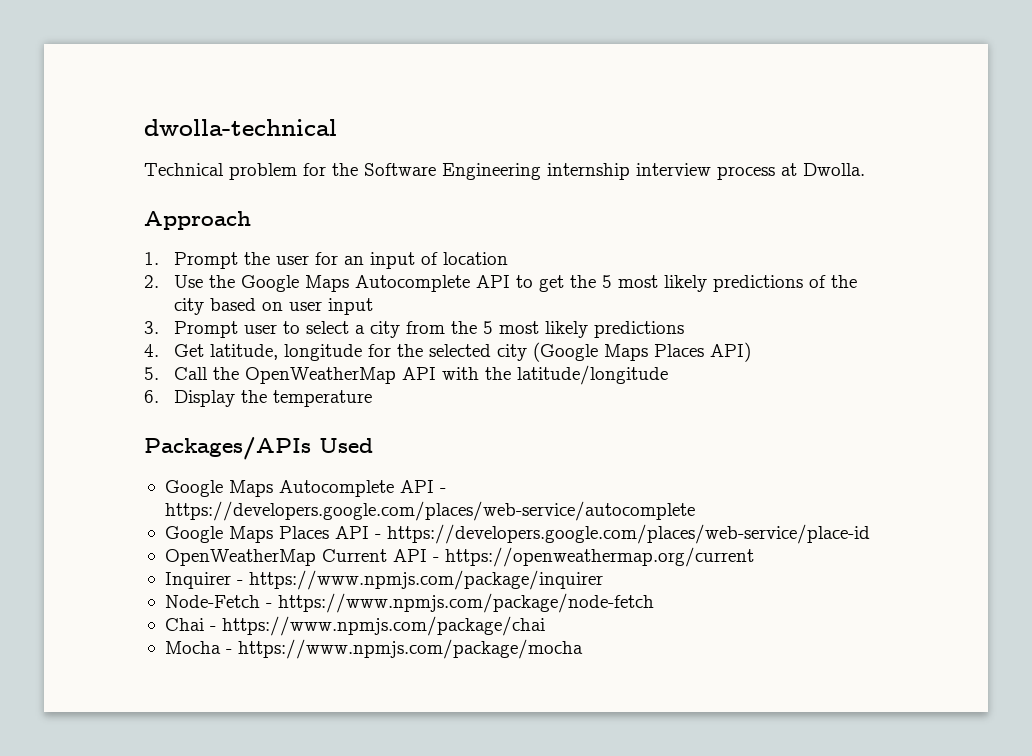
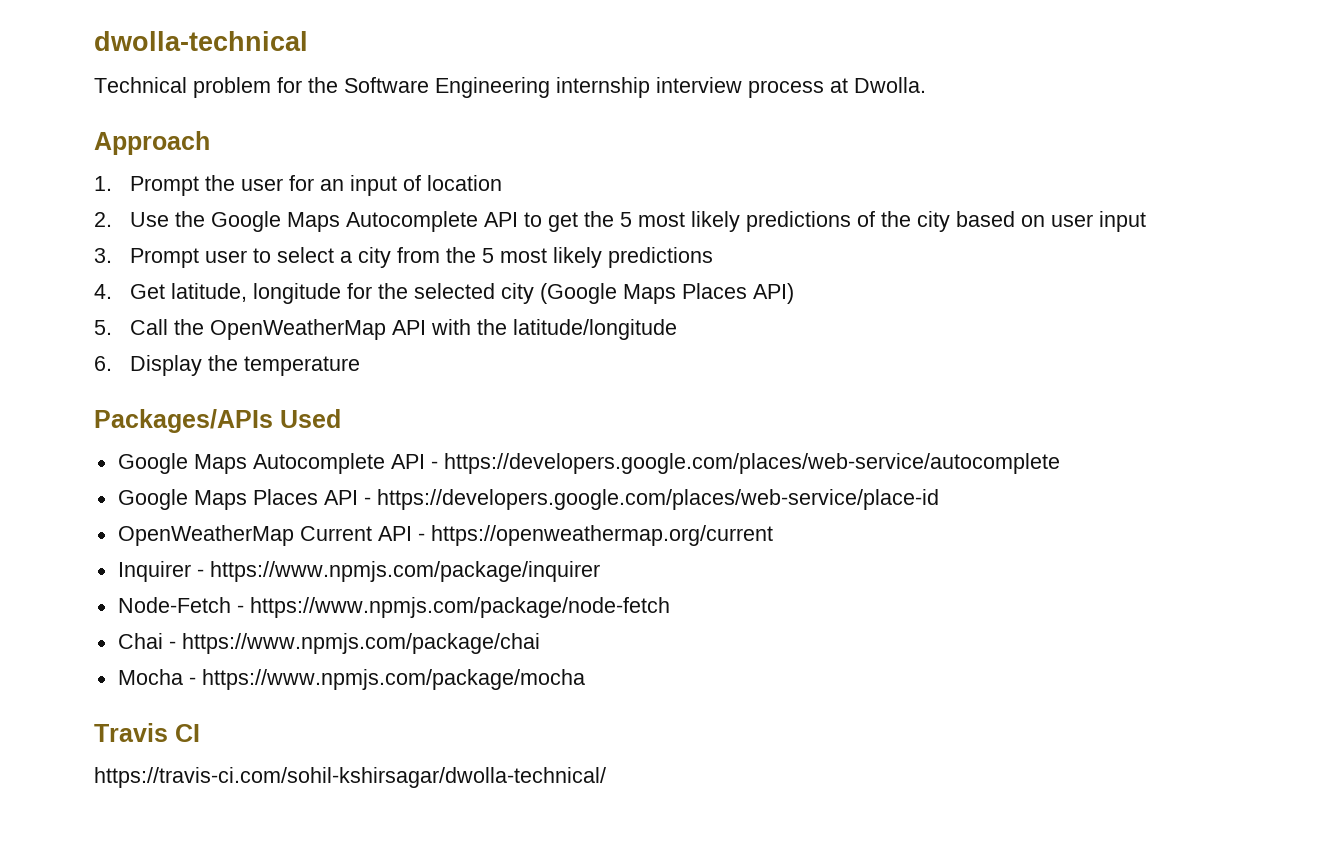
+ Travis CI
+ https://travis-ci.com/sohil-kshirsagar/dwolla-technical/

